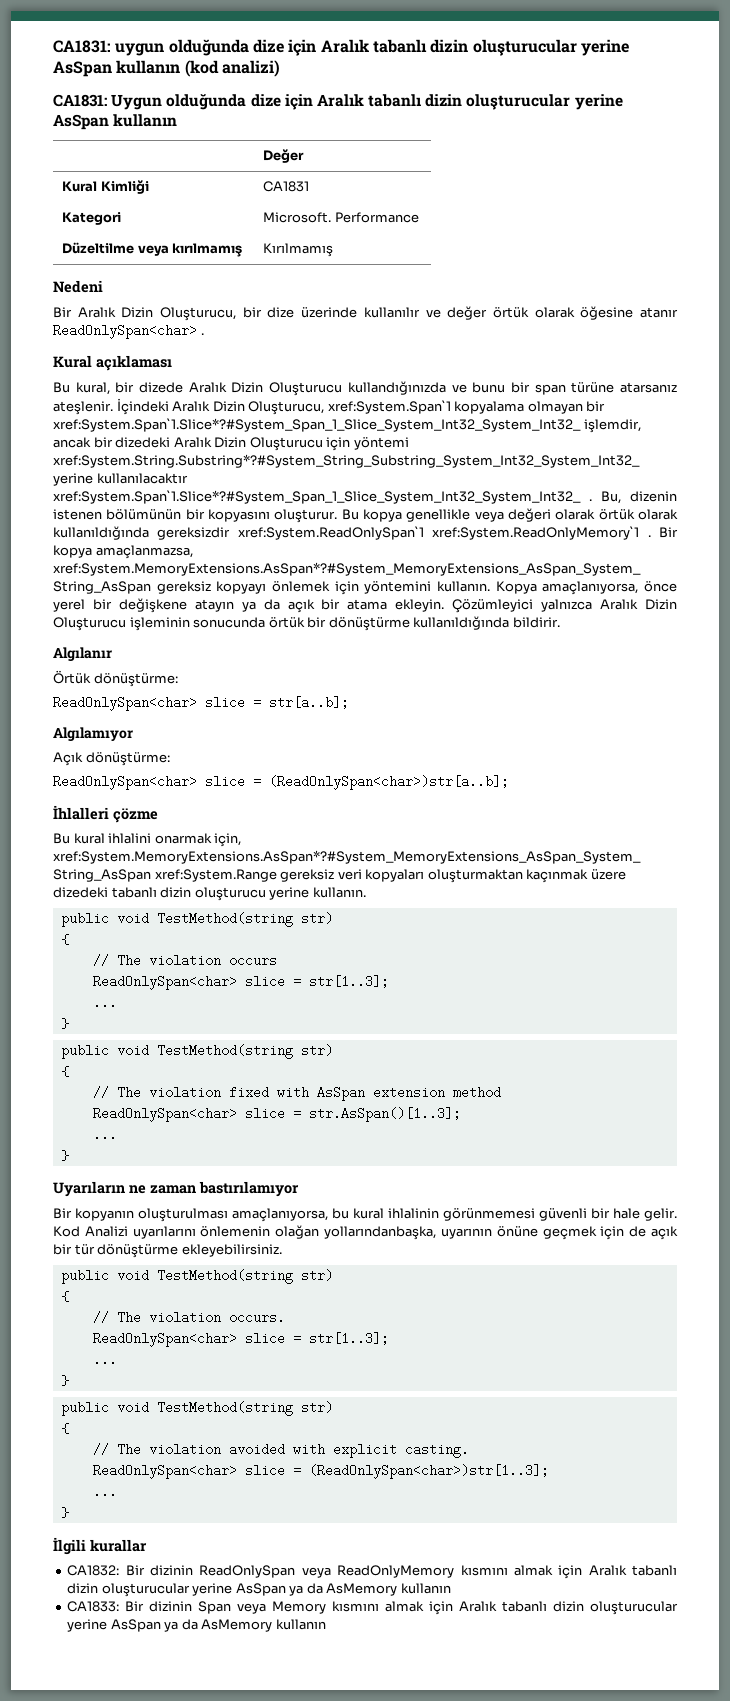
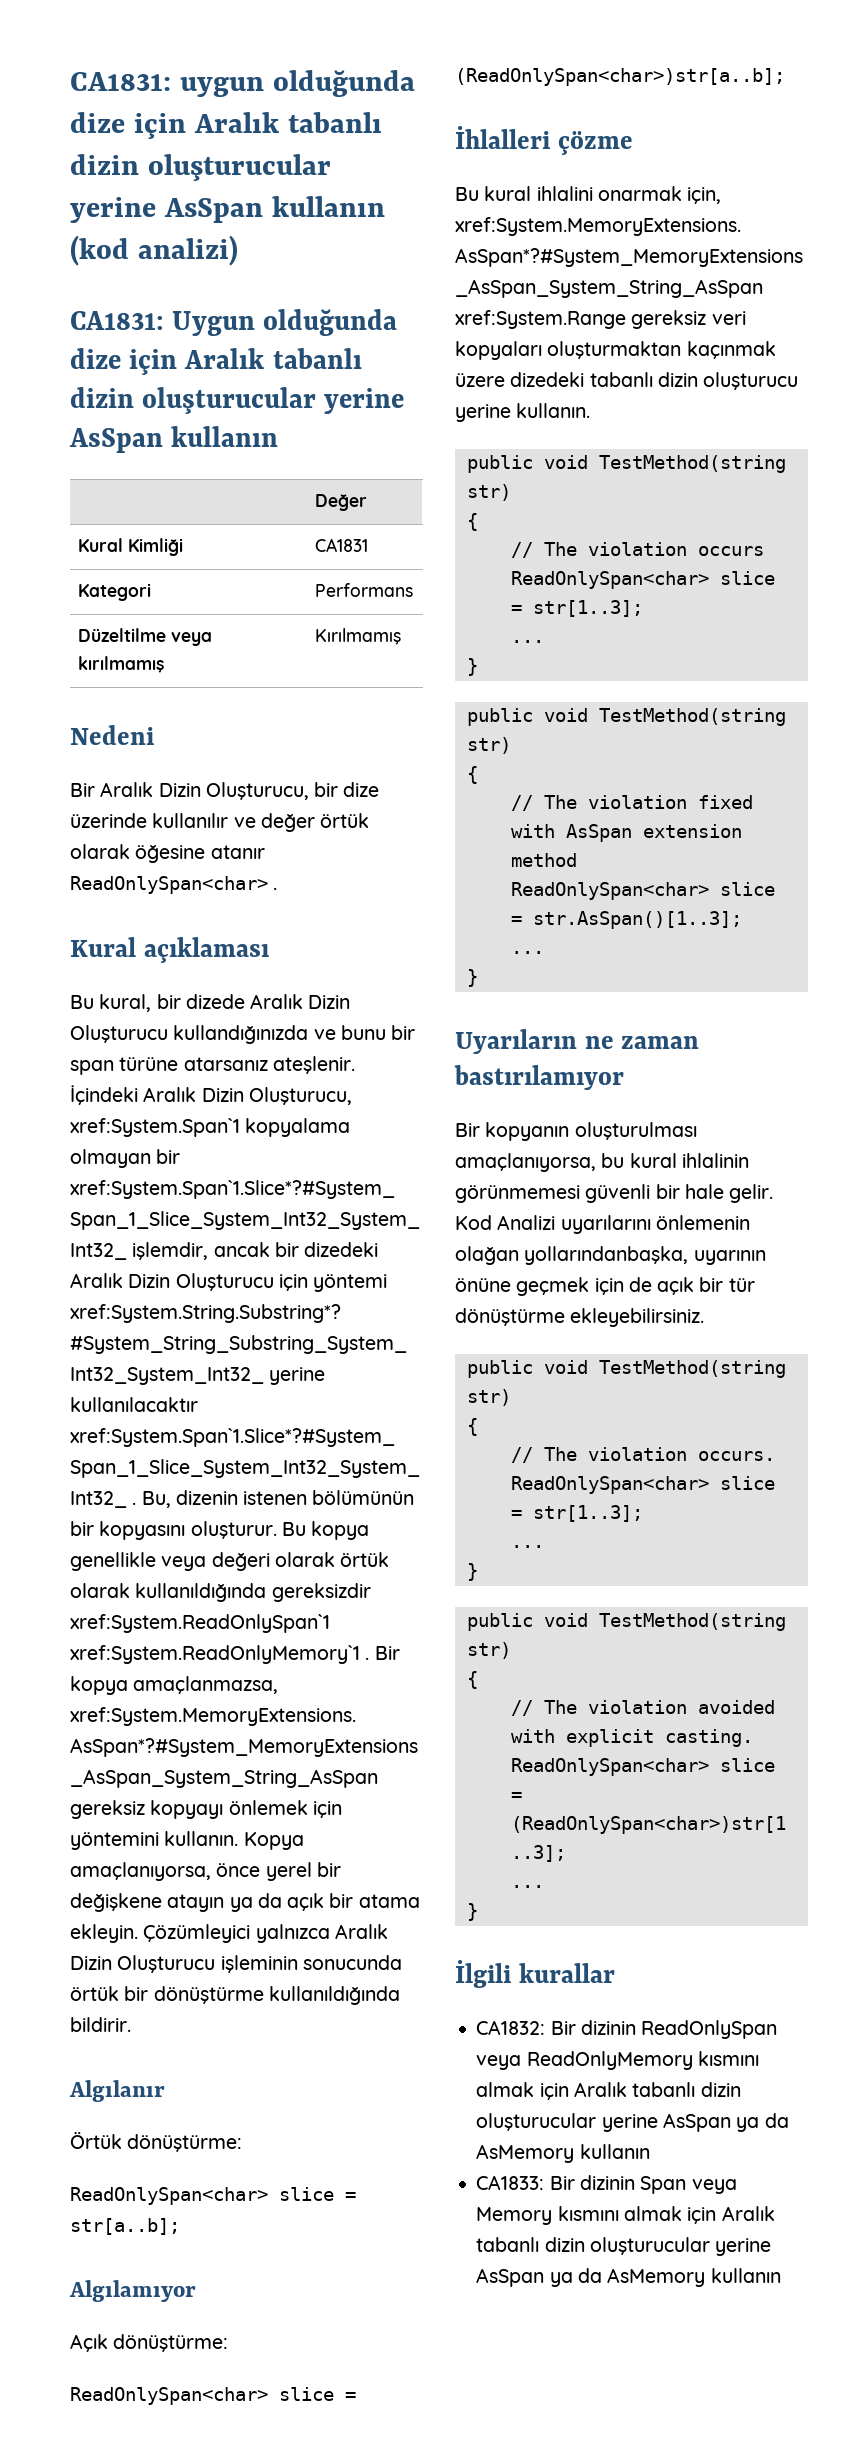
- Kategori | Microsoft. Performance
+ Kategori | Performans

